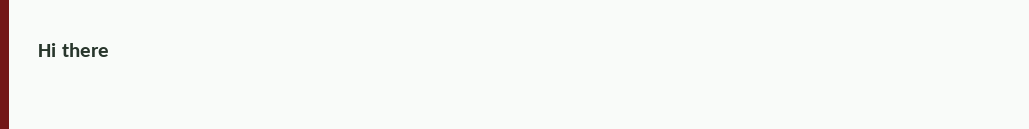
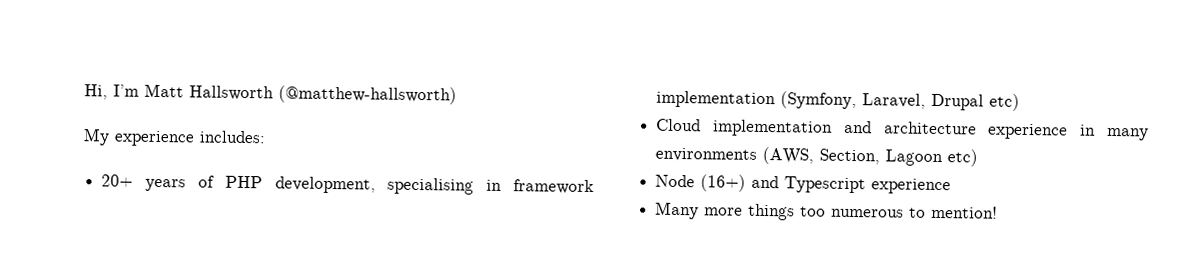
- Hi there
+ Hi, I’m Matt Hallsworth (@matthew-hallsworth)
+ My experience includes:
+ 20+ years of PHP development, specialising in framework implementation (Symfony, Laravel, Drupal etc)
+ Cloud implementation and architecture experience in many environments (AWS, Section, Lagoon etc)
+ Node (16+) and Typescript experience
+ Many more things too numerous to mention!

